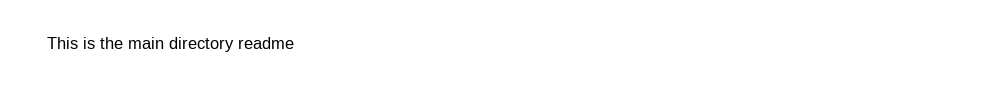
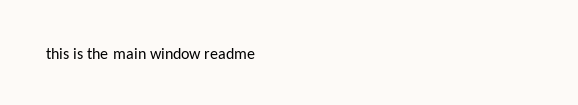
- This is the main directory readme
+ this is the main window readme

